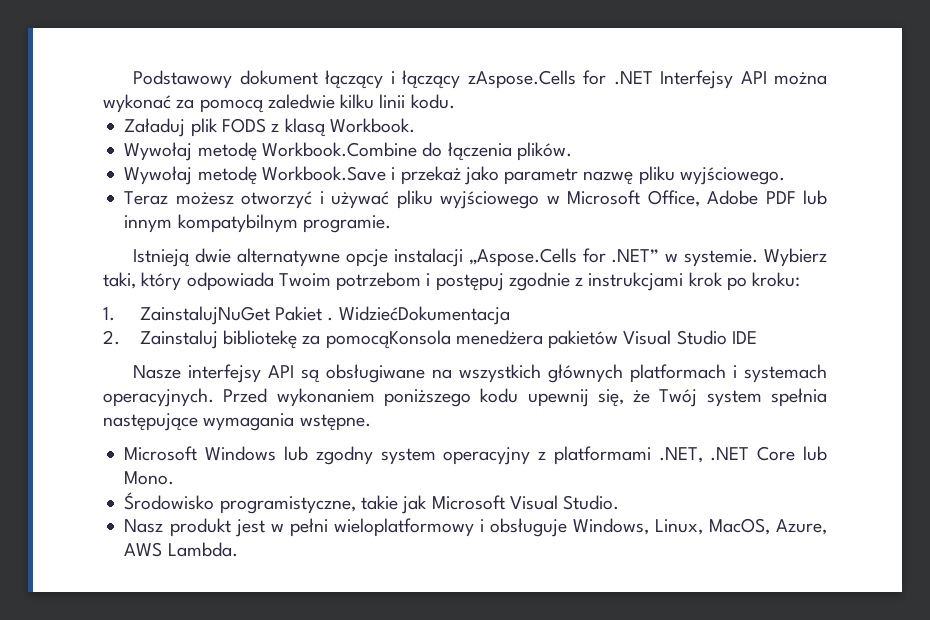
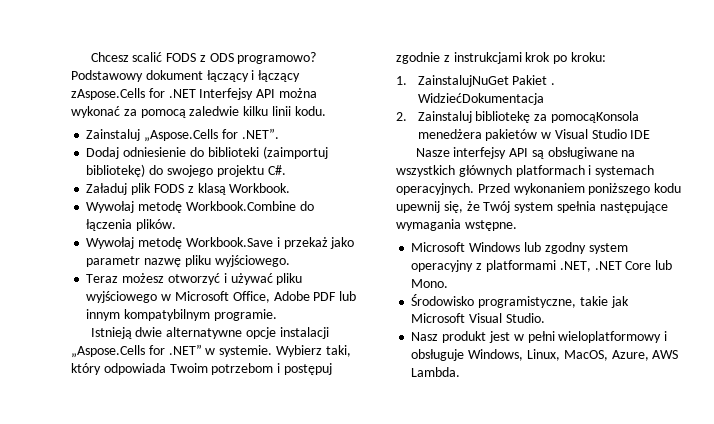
+ Chcesz scalić FODS z ODS programowo?
+ Zainstaluj „Aspose.Cells for .NET”.
+ Dodaj odniesienie do biblioteki (zaimportuj bibliotekę) do swojego projektu C#.
- 2. Zainstaluj bibliotekę za pomocąKonsola menedżera pakietów Visual Studio IDE
+ 2. Zainstaluj bibliotekę za pomocąKonsola menedżera pakietów w Visual Studio IDE

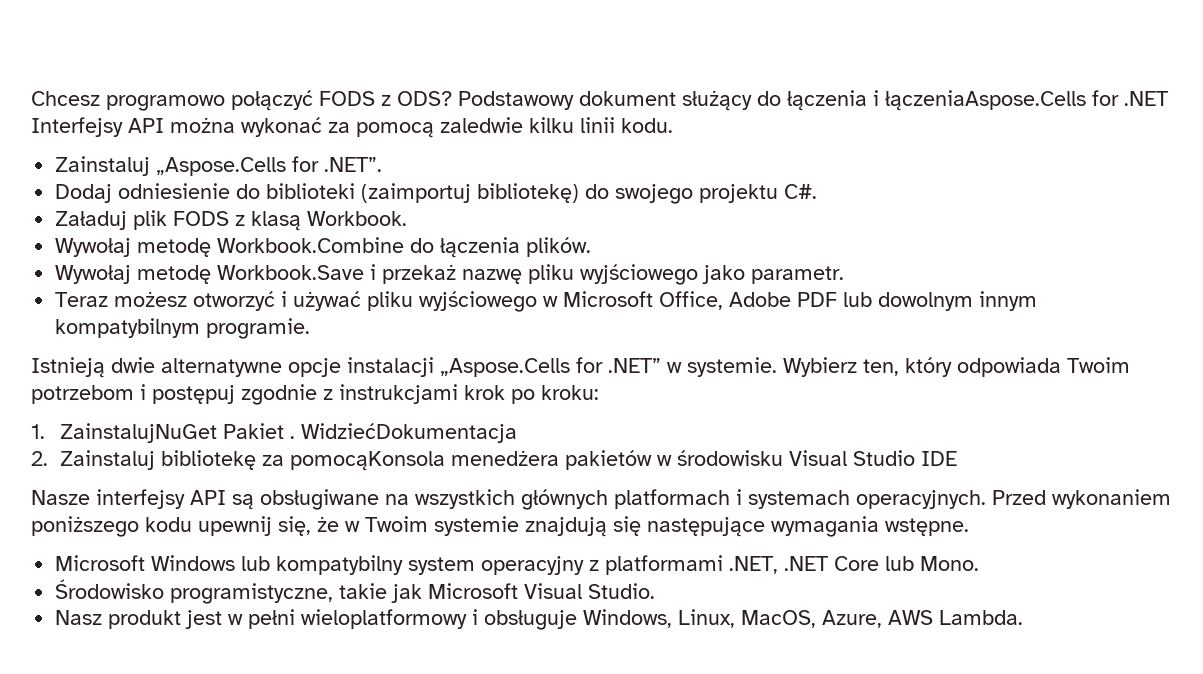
- Chcesz scalić FODS z ODS programowo? Podstawowy dokument łączący i łączący zAspose.Cells for .NET Interfejsy API można wykonać za pomocą zaledwie kilku linii kodu.
+ Chcesz programowo połączyć FODS z ODS? Podstawowy dokument służący do łączenia i łączeniaAspose.Cells for .NET Interfejsy API można wykonać za pomocą zaledwie kilku linii kodu.
- Wywołaj metodę Workbook.Save i przekaż jako parametr nazwę pliku wyjściowego.
+ Wywołaj metodę Workbook.Save i przekaż nazwę pliku wyjściowego jako parametr.
- Teraz możesz otworzyć i używać pliku wyjściowego w Microsoft Office, Adobe PDF lub innym kompatybilnym programie.
+ Teraz możesz otworzyć i używać pliku wyjściowego w Microsoft Office, Adobe PDF lub dowolnym innym kompatybilnym programie.
- Wybierz taki, który odpowiada Twoim potrzebom i postępuj zgodnie z instrukcjami krok po kroku:
+ Wybierz ten, który odpowiada Twoim potrzebom i postępuj zgodnie z instrukcjami krok po kroku:
- 2. Zainstaluj bibliotekę za pomocąKonsola menedżera pakietów w Visual Studio IDE
+ 2. Zainstaluj bibliotekę za pomocąKonsola menedżera pakietów w środowisku Visual Studio IDE
- Przed wykonaniem poniższego kodu upewnij się, że Twój system spełnia następujące wymagania wstępne.
+ Przed wykonaniem poniższego kodu upewnij się, że w Twoim systemie znajdują się następujące wymagania wstępne.
- Microsoft Windows lub zgodny system operacyjny z platformami .NET, .NET Core lub Mono.
+ Microsoft Windows lub kompatybilny system operacyjny z platformami .NET, .NET Core lub Mono.

